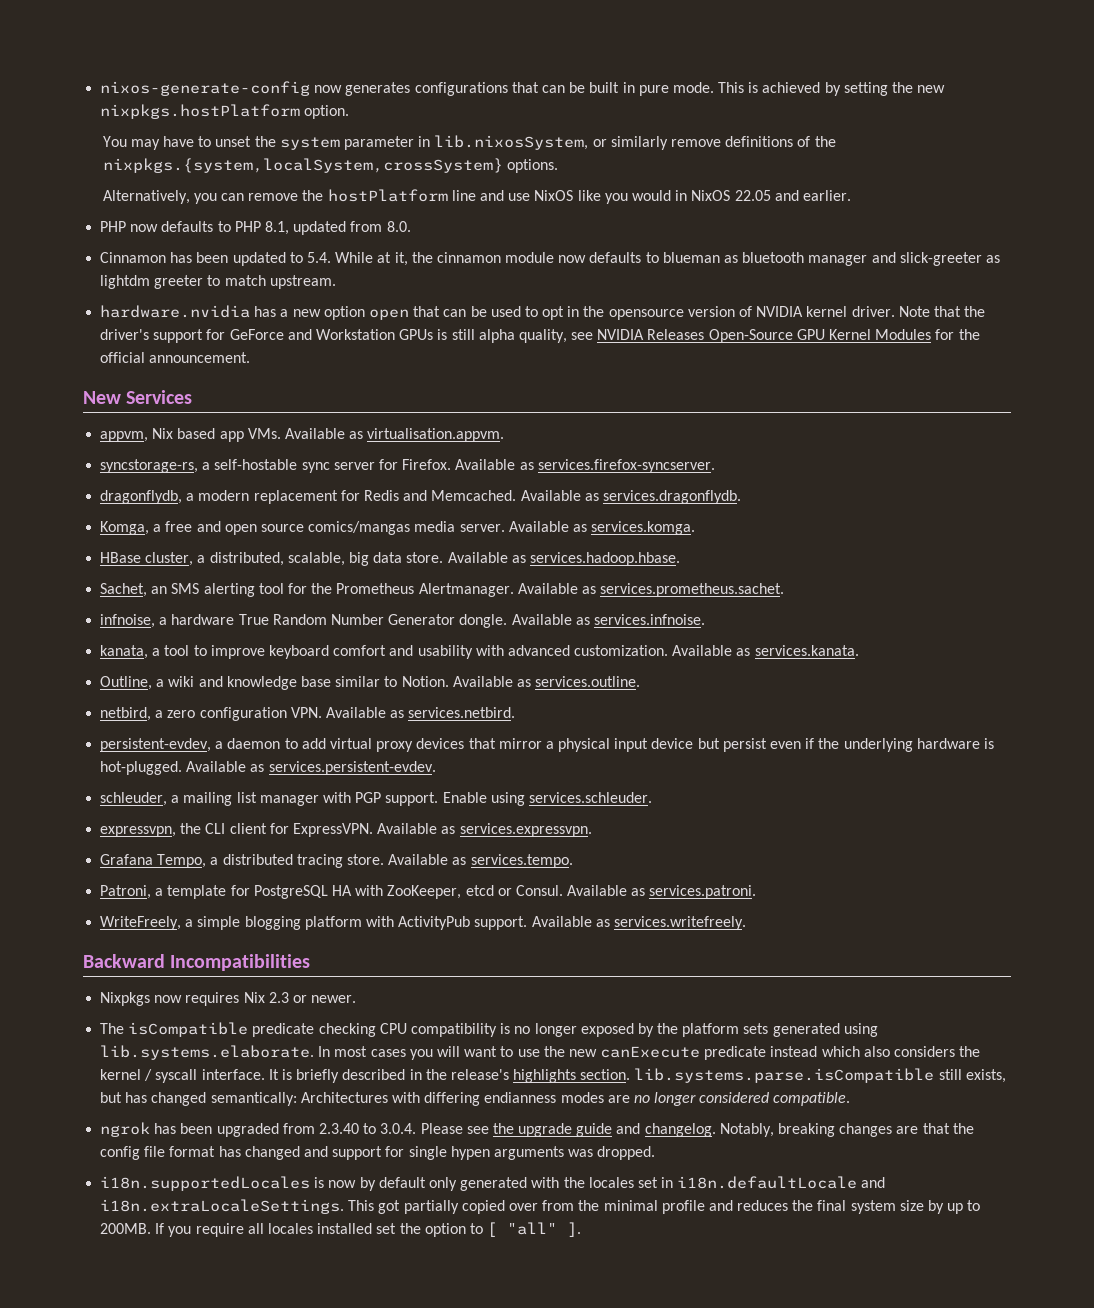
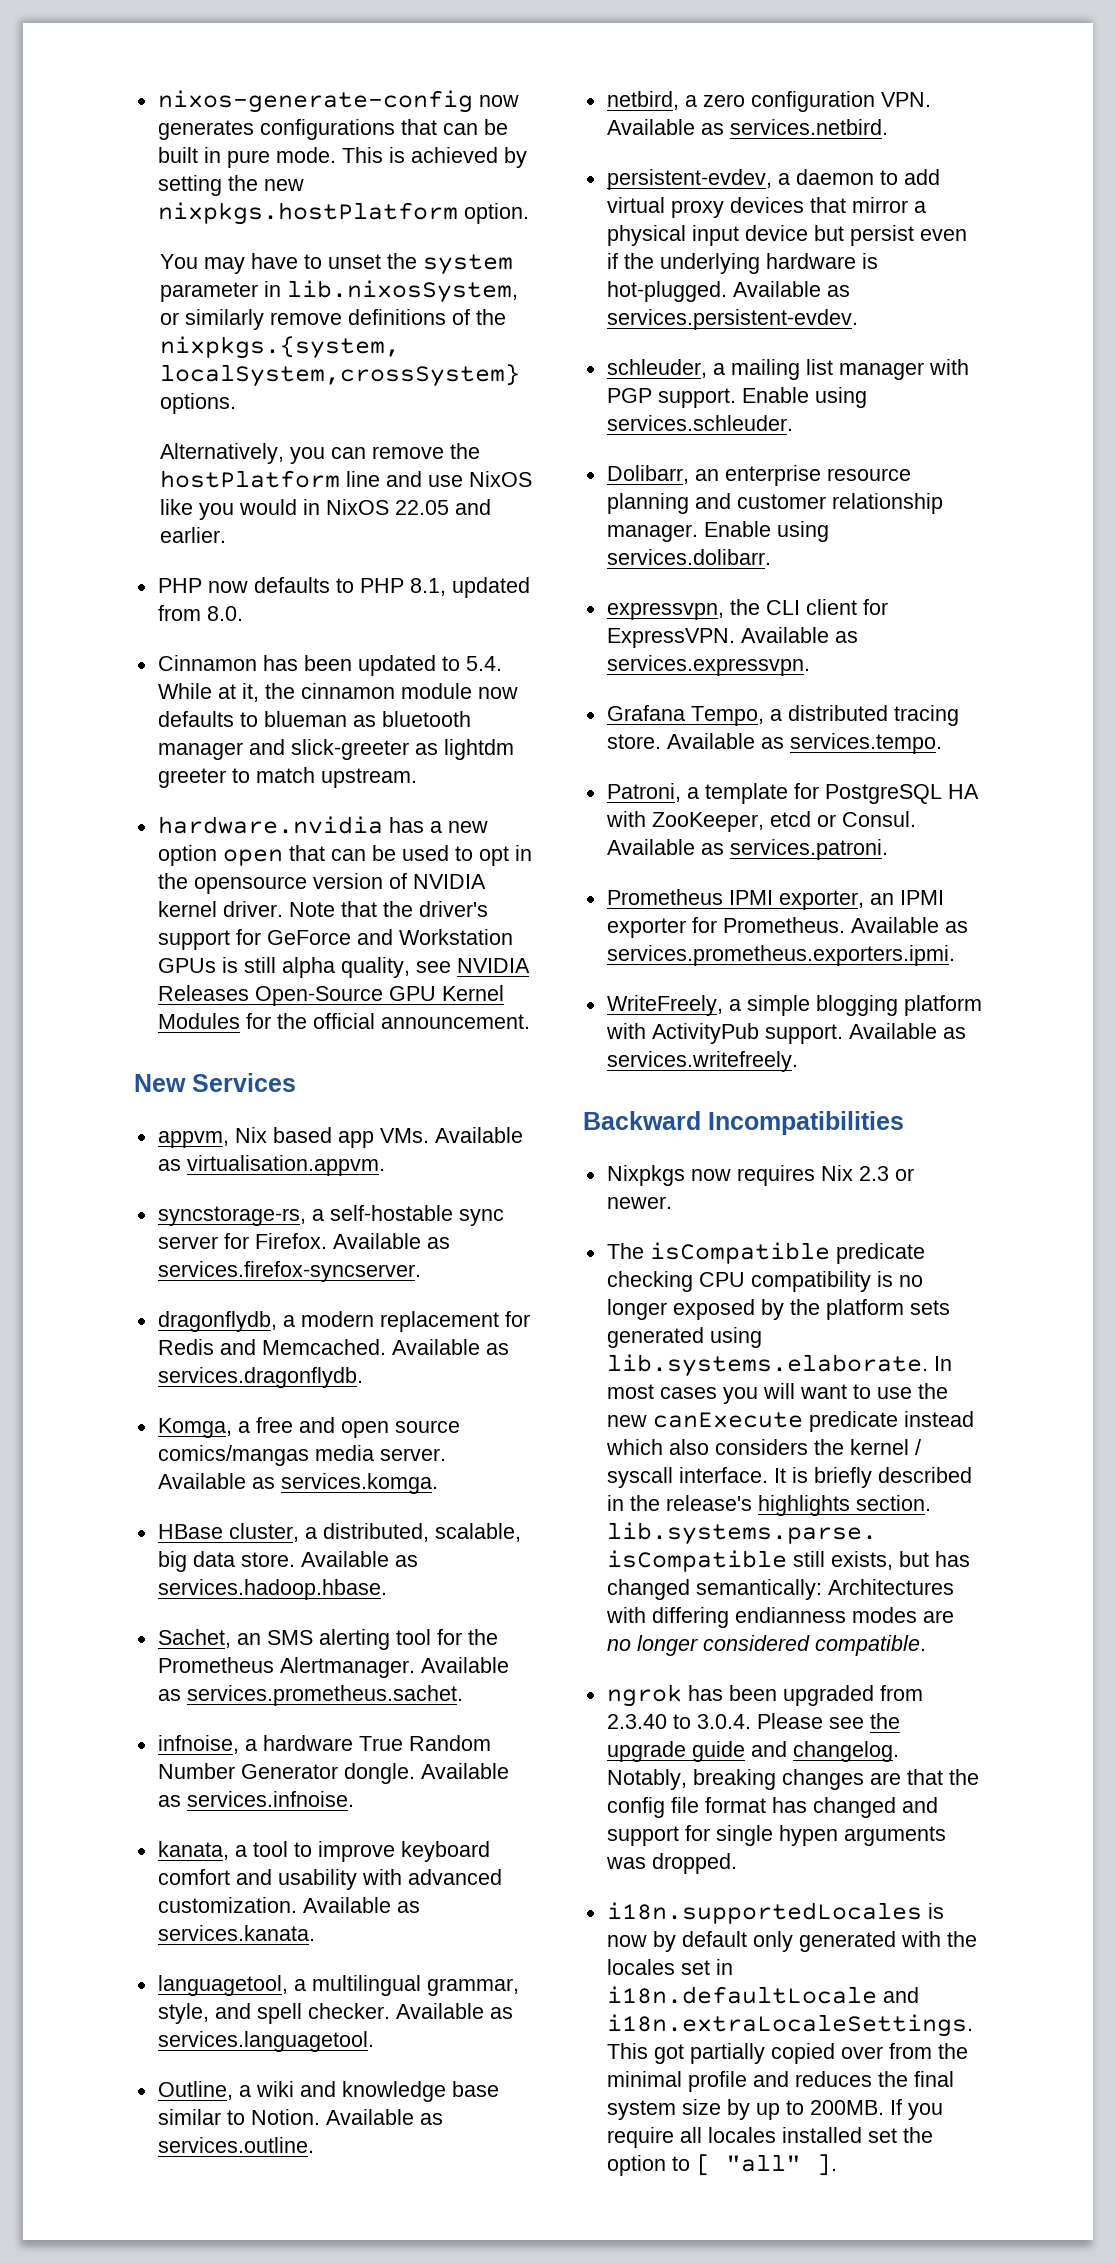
+ languagetool, a multilingual grammar, style, and spell checker. Available as services.languagetool.
+ Dolibarr, an enterprise resource planning and customer relationship manager. Enable using services.dolibarr.
+ Prometheus IPMI exporter, an IPMI exporter for Prometheus. Available as services.prometheus.exporters.ipmi.

